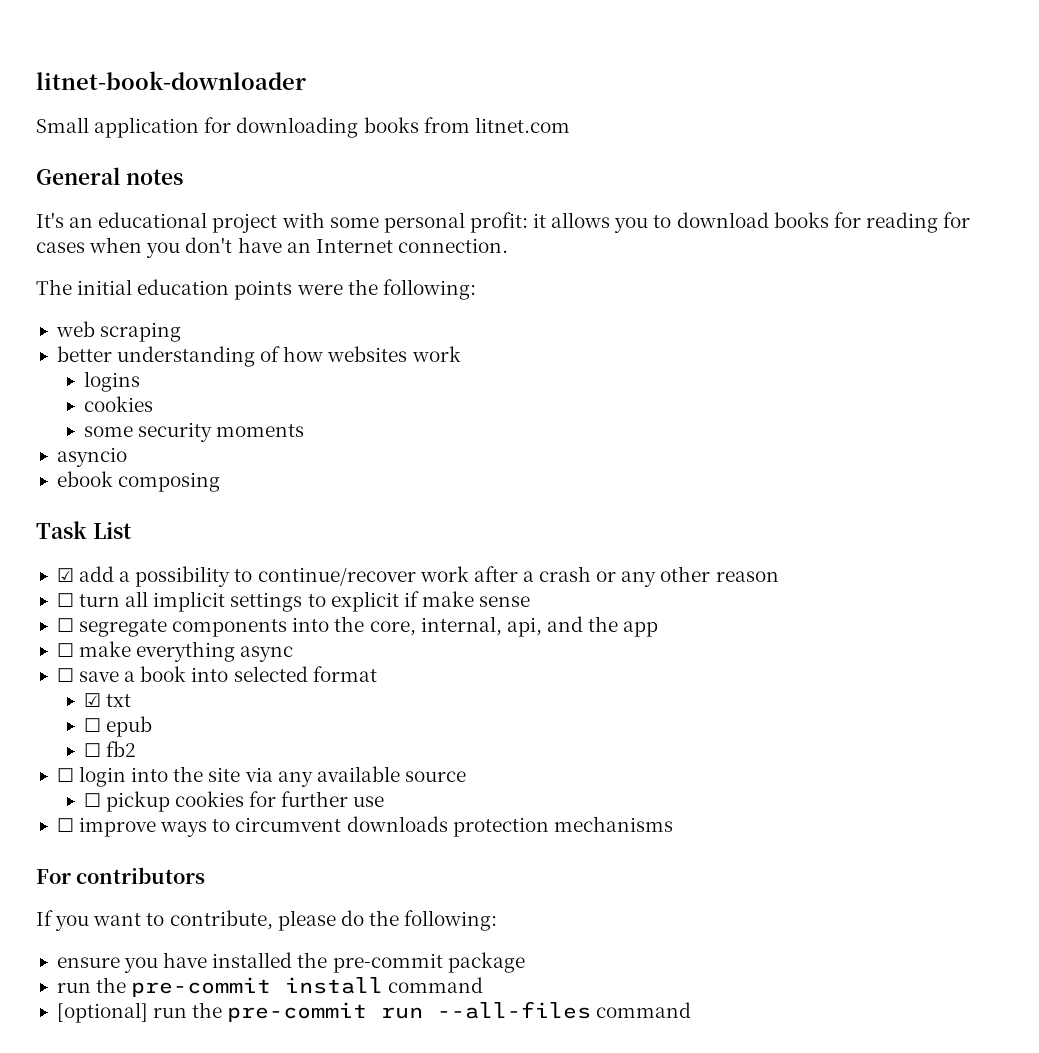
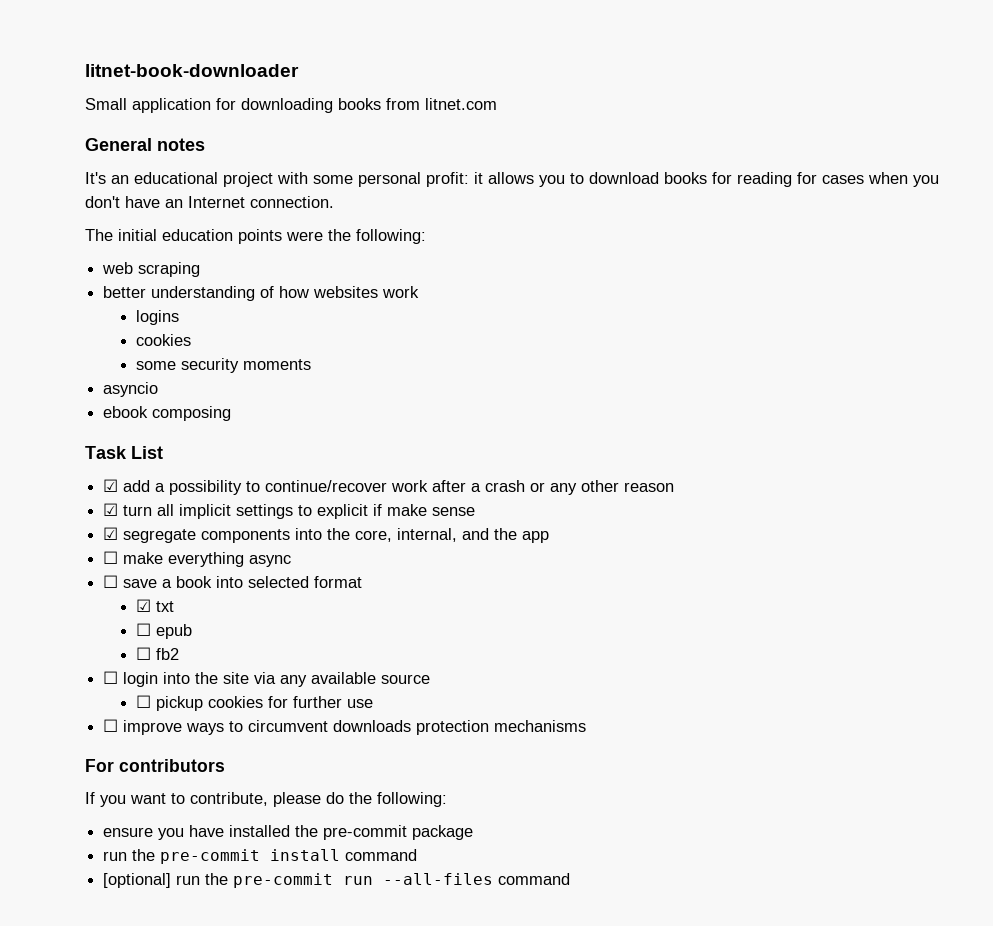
- ☐ turn all implicit settings to explicit if make sense
+ ☑ turn all implicit settings to explicit if make sense
- ☐ segregate components into the core, internal, api, and the app
+ ☑ segregate components into the core, internal, and the app

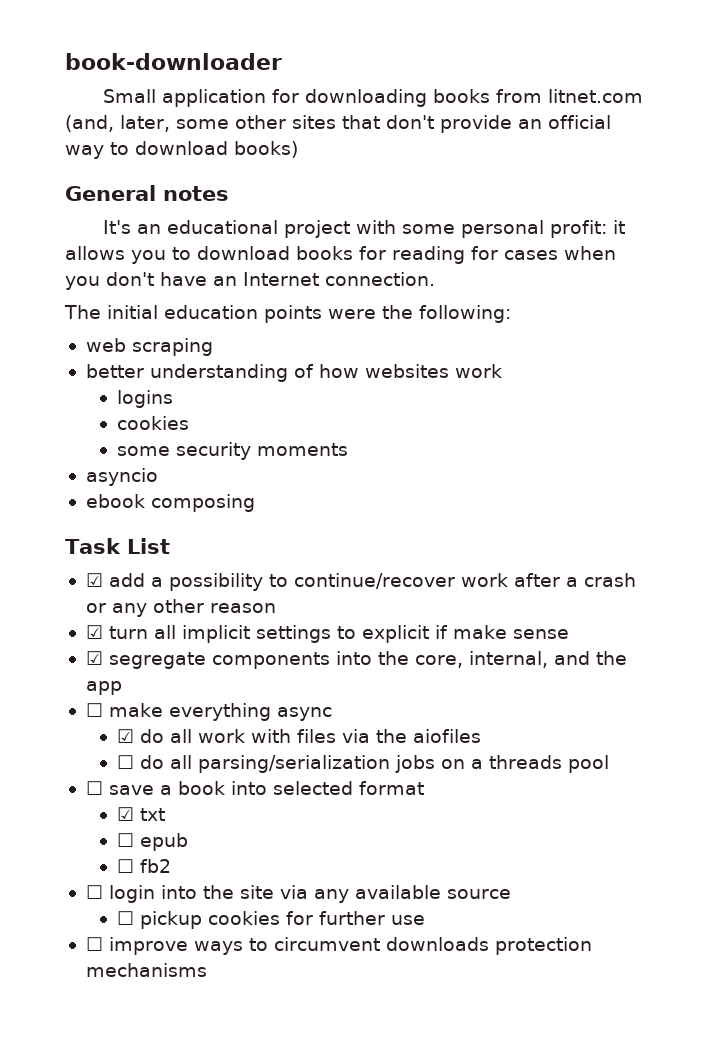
- litnet-book-downloader
+ book-downloader
- Small application for downloading books from litnet.com
+ Small application for downloading books from litnet.com (and, later, some other sites that don't provide an official way to download books)
+ ☑ do all work with files via the aiofiles
+ ☐ do all parsing/serialization jobs on a threads pool
- For contributors
- If you want to contribute, please do the following:
- ensure you have installed the pre-commit package
- run the pre-commit install command
- [optional] run the pre-commit run --all-files command

